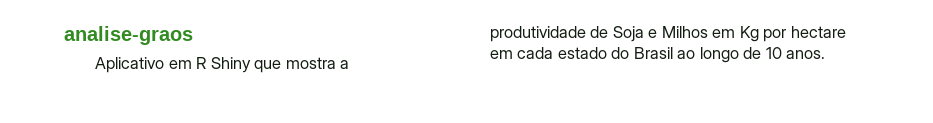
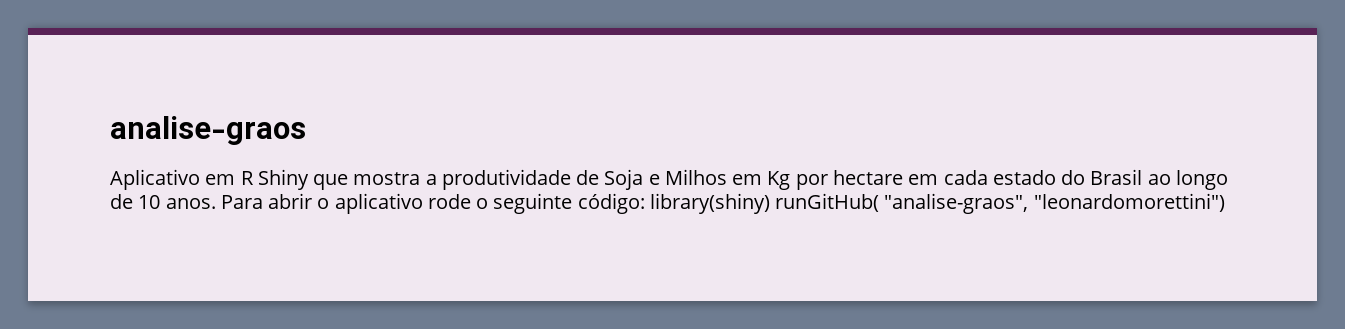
+ Para abrir o aplicativo rode o seguinte código: library(shiny) runGitHub( "analise-graos", "leonardomorettini")

